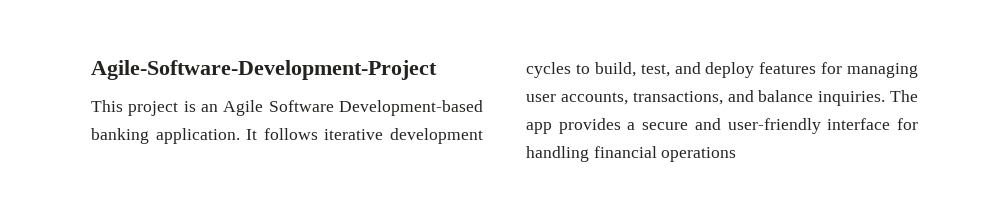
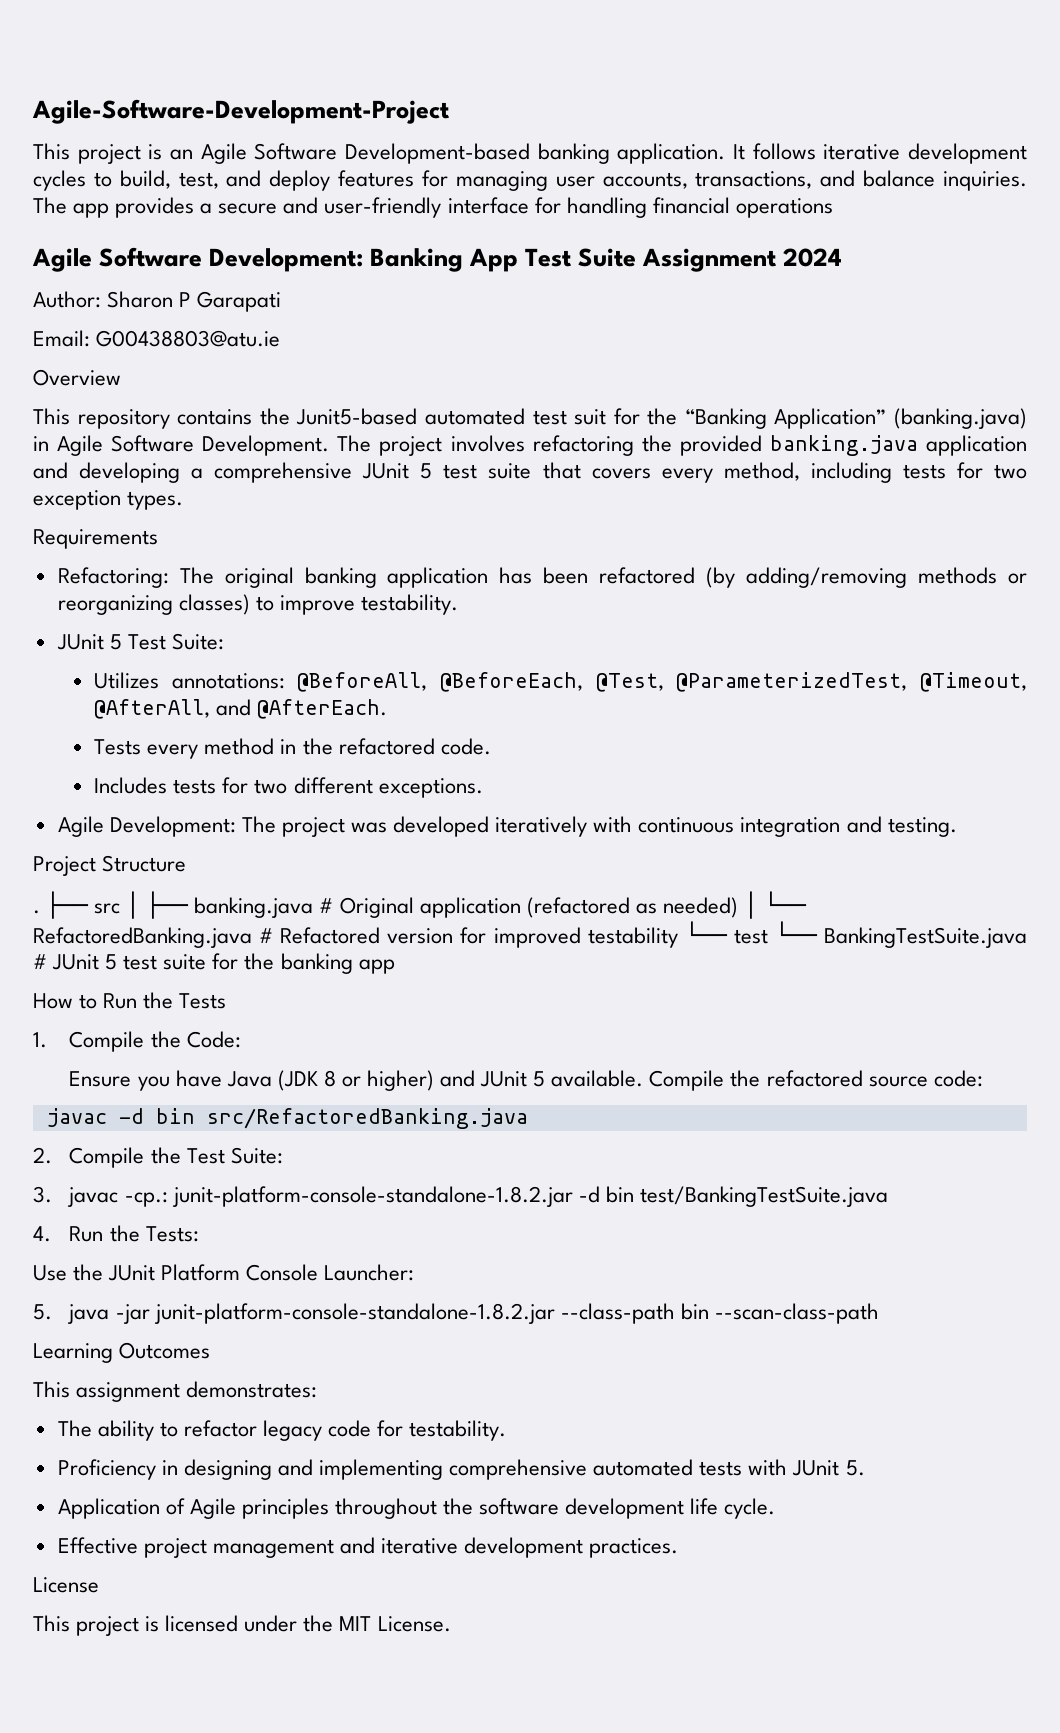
+ Agile Software Development: Banking App Test Suite Assignment 2024
+ Author: Sharon P Garapati
+ Email: G00438803@atu.ie
+ Overview
+ This repository contains the Junit5-based automated test suit for the “Banking Application” (banking.java) in Agile Software Development. The project involves refactoring the provided banking.java application and developing a comprehensive JUnit 5 test suite that covers every method, including tests for two exception types.
+ Requirements
+ Refactoring: The original banking application has been refactored (by adding/removing methods or reorganizing classes) to improve testability.
+ JUnit 5 Test Suite:
+ Utilizes annotations: @BeforeAll, @BeforeEach, @Test, @ParameterizedTest, @Timeout, @AfterAll, and @AfterEach.
+ Tests every method in the refactored code.
+ Includes tests for two different exceptions.
+ Agile Development: The project was developed iteratively with continuous integration and testing.
+ Project Structure
+ . ├── src │ ├── banking.java # Original application (refactored as needed) │ └── RefactoredBanking.java # Refactored version for improved testability └── test └── BankingTestSuite.java # JUnit 5 test suite for the banking app
+ How to Run the Tests
+ 1. Compile the Code:
+ Ensure you have Java (JDK 8 or higher) and JUnit 5 available. Compile the refactored source code:
+ javac -d bin src/RefactoredBanking.java
+ 2. Compile the Test Suite:
+ 3. javac -cp.: junit-platform-console-standalone-1.8.2.jar -d bin test/BankingTestSuite.java
+ 4. Run the Tests:
+ Use the JUnit Platform Console Launcher:
+ 5. java -jar junit-platform-console-standalone-1.8.2.jar --class-path bin --scan-class-path
+ Learning Outcomes
+ This assignment demonstrates:
+ The ability to refactor legacy code for testability.
+ Proficiency in designing and implementing comprehensive automated tests with JUnit 5.
+ Application of Agile principles throughout the software development life cycle.
+ Effective project management and iterative development practices.
+ License
+ This project is licensed under the MIT License.

